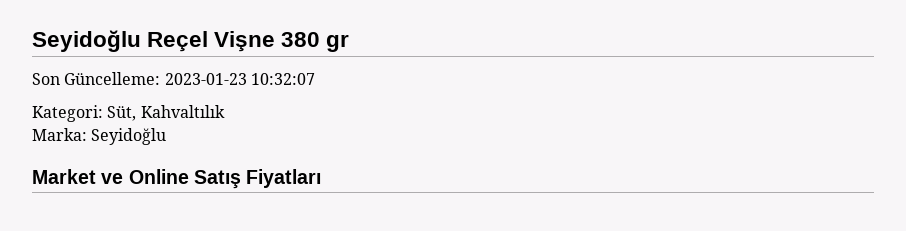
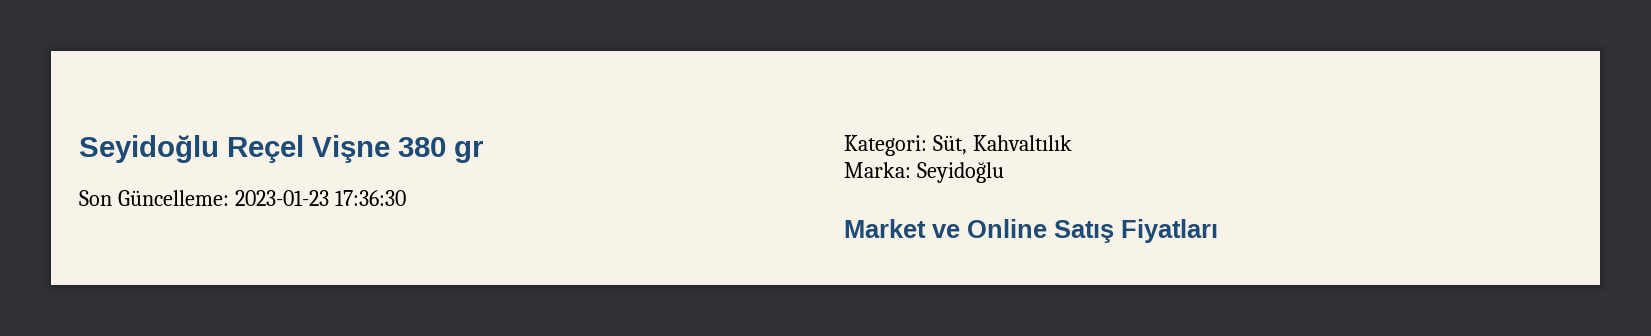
- Son Güncelleme: 2023-01-23 10:32:07
+ Son Güncelleme: 2023-01-23 17:36:30

